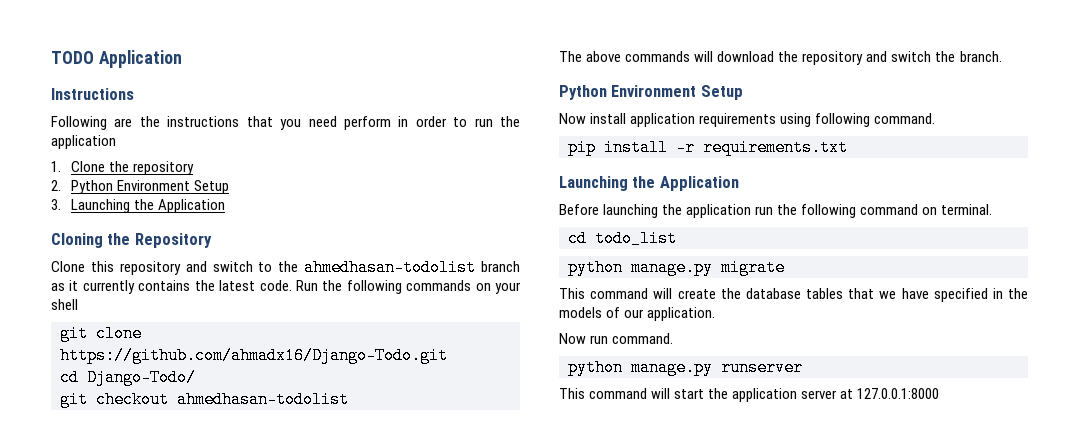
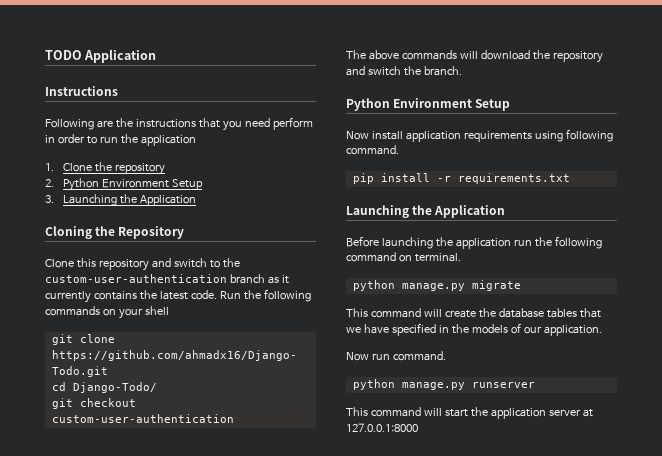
- Clone this repository and switch to the ahmedhasan-todolist branch as it currently contains the latest code.
+ Clone this repository and switch to the custom-user-authentication branch as it currently contains the latest code.
- git checkout ahmedhasan-todolist
+ git checkout custom-user-authentication
- cd todo_list

